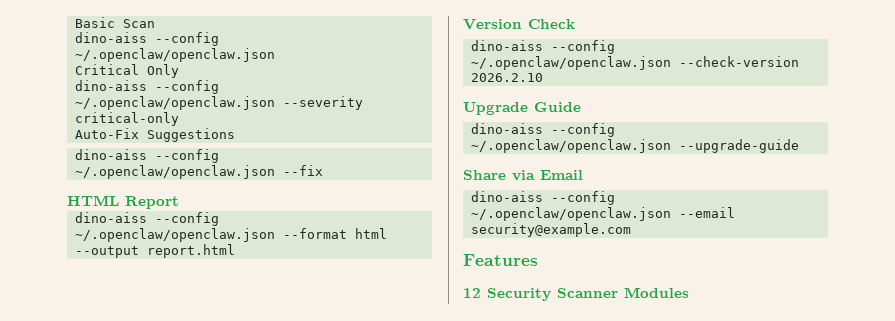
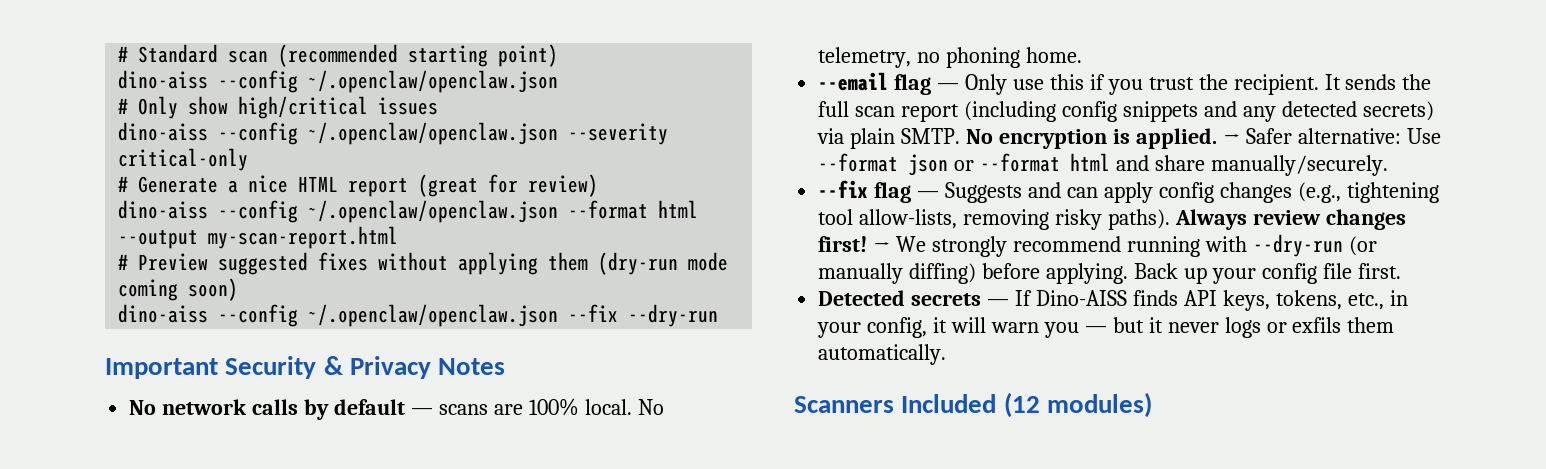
- Basic Scan
+ # Standard scan (recommended starting point)
- Critical Only
+ # Only show high/critical issues
- Auto-Fix Suggestions
- dino-aiss --config ~/.openclaw/openclaw.json --fix
- HTML Report
+ # Generate a nice HTML report (great for review)
- dino-aiss --config ~/.openclaw/openclaw.json --format html --output report.html
- Version Check
- dino-aiss --config ~/.openclaw/openclaw.json --check-version 2026.2.10
- Upgrade Guide
- dino-aiss --config ~/.openclaw/openclaw.json --upgrade-guide
- Share via Email
- dino-aiss --config ~/.openclaw/openclaw.json --email security@example.com
- Features
- 12 Security Scanner Modules
+ dino-aiss --config ~/.openclaw/openclaw.json --format html --output my-scan-report.html
+ # Preview suggested fixes without applying them (dry-run mode coming soon)
+ dino-aiss --config ~/.openclaw/openclaw.json --fix --dry-run
+ Important Security & Privacy Notes
+ No network calls by default — scans are 100% local. No telemetry, no phoning home.
+ --email flag — Only use this if you trust the recipient. It sends the full scan report (including config snippets and any detected secrets) via plain SMTP. No encryption is applied. → Safer alternative: Use --format json or --format html and share manually/securely.
+ --fix flag — Suggests and can apply config changes (e.g., tightening tool allow-lists, removing risky paths). Always review changes first! → We strongly recommend running with --dry-run (or manually diffing) before applying. Back up your config file first.
+ Detected secrets — If Dino-AISS finds API keys, tokens, etc., in your config, it will warn you — but it never logs or exfils them automatically.
+ Scanners Included (12 modules)

